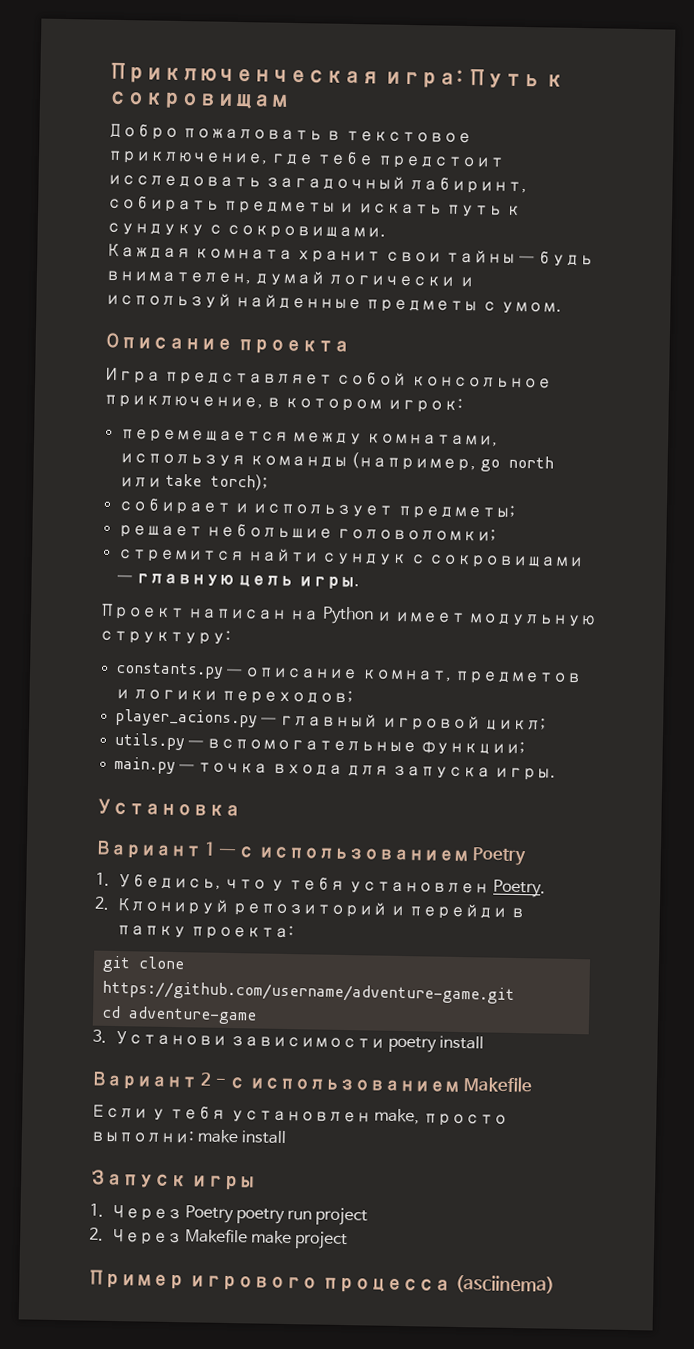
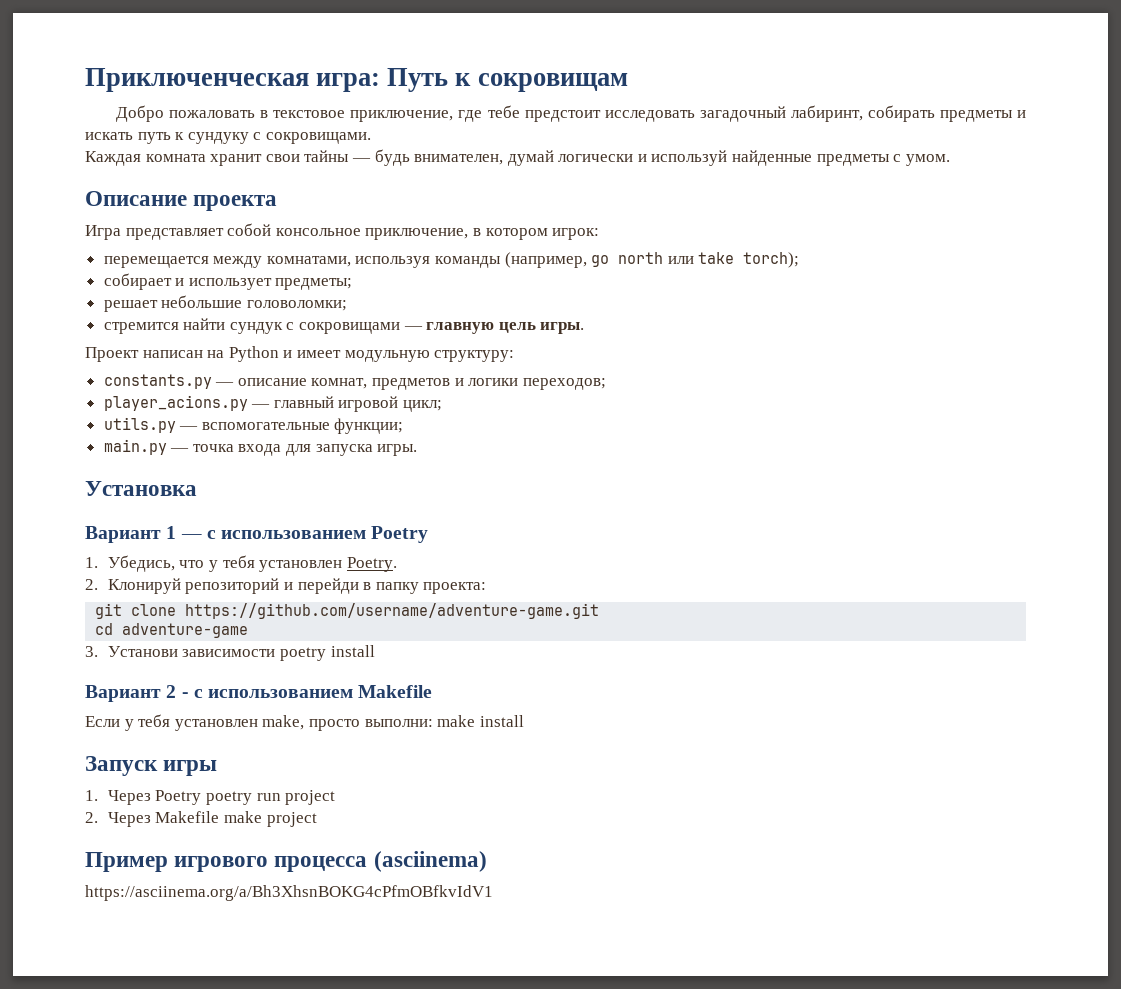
+ https://asciinema.org/a/Bh3XhsnBOKG4cPfmOBfkvIdV1

